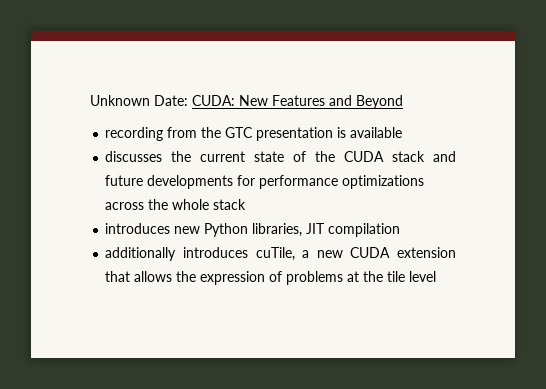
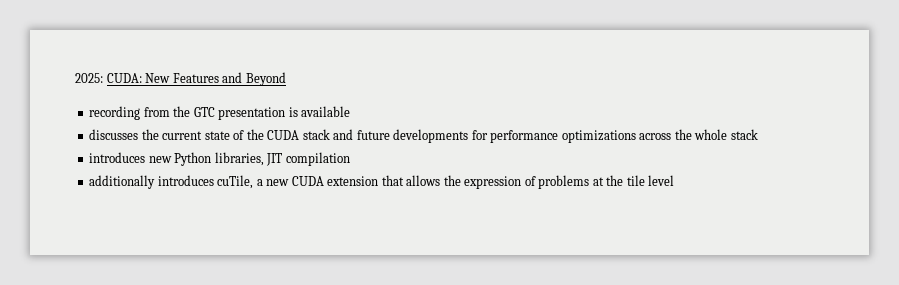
- Unknown Date: CUDA: New Features and Beyond
+ 2025: CUDA: New Features and Beyond

